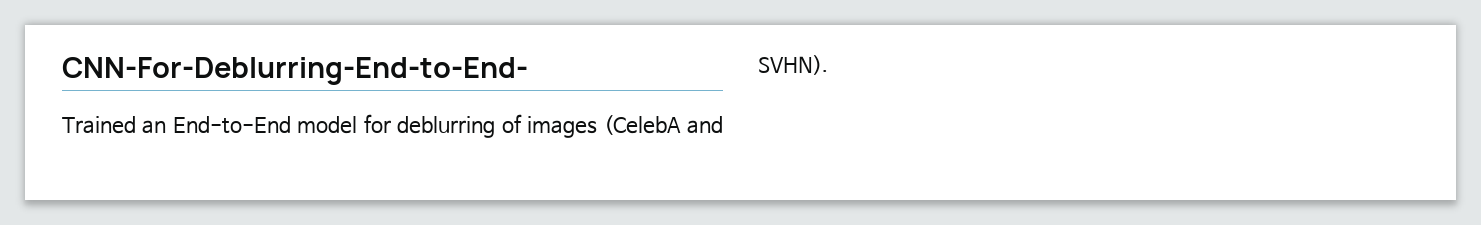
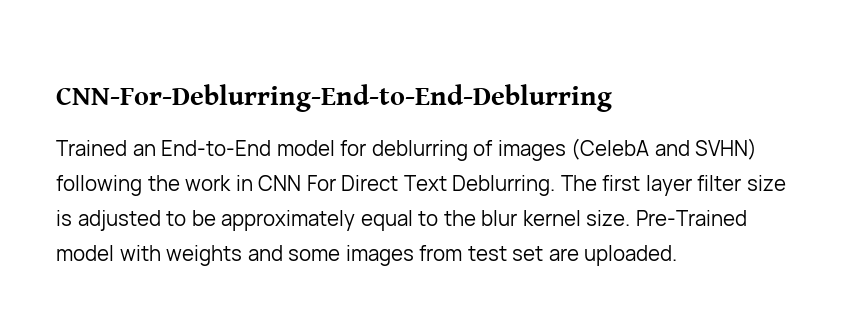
- CNN-For-Deblurring-End-to-End-
+ CNN-For-Deblurring-End-to-End-Deblurring
- Trained an End-to-End model for deblurring of images (CelebA and SVHN).
+ Trained an End-to-End model for deblurring of images (CelebA and SVHN) following the work in CNN For Direct Text Deblurring. The first layer filter size is adjusted to be approximately equal to the blur kernel size. Pre-Trained model with weights and some images from test set are uploaded.

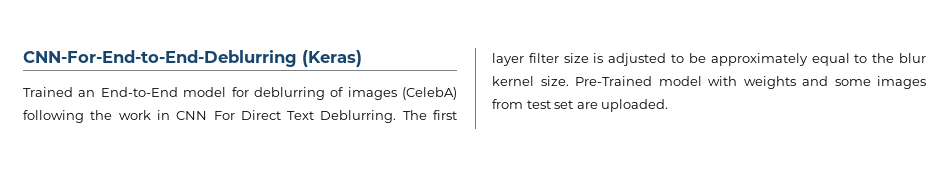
- CNN-For-Deblurring-End-to-End-Deblurring
+ CNN-For-End-to-End-Deblurring (Keras)
- Trained an End-to-End model for deblurring of images (CelebA and SVHN) following the work in CNN For Direct Text Deblurring.
+ Trained an End-to-End model for deblurring of images (CelebA) following the work in CNN For Direct Text Deblurring.

